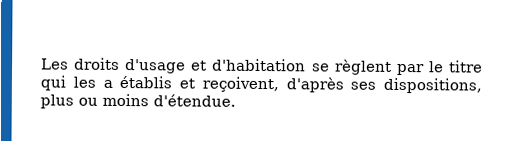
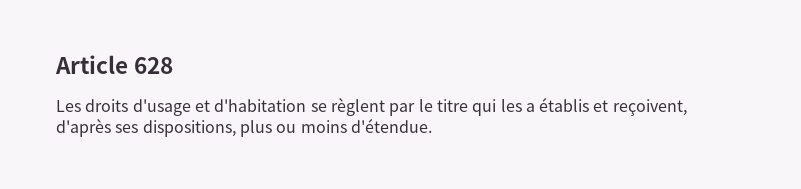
+ Article 628

